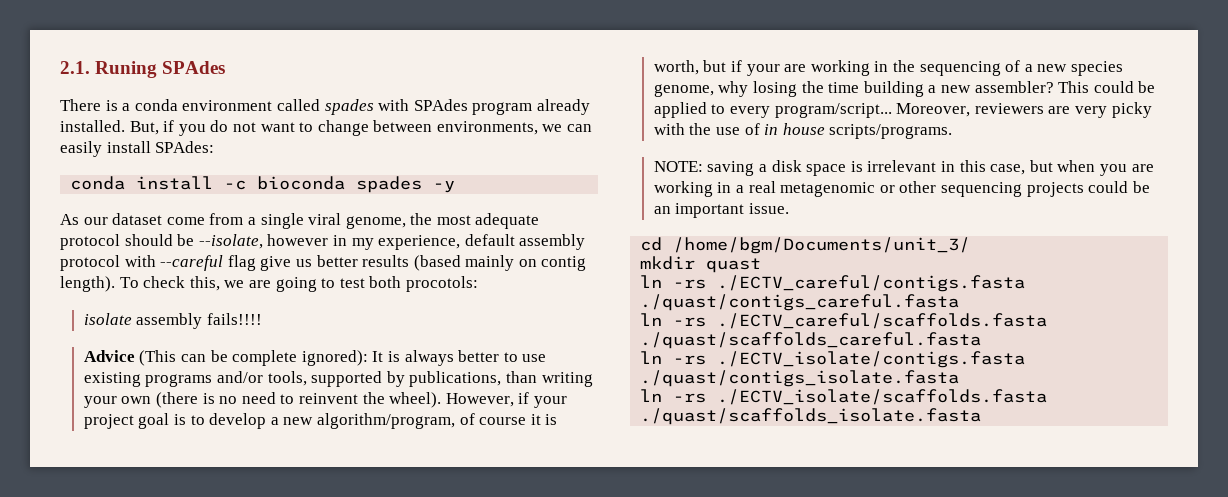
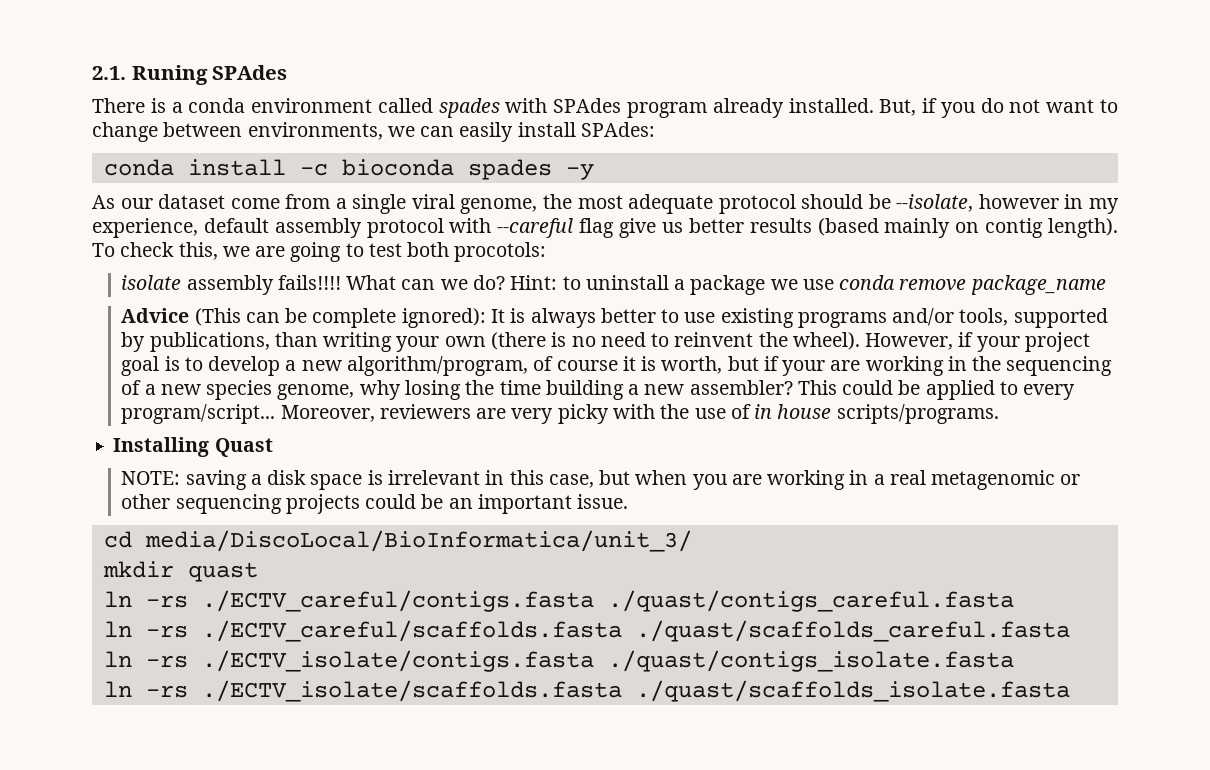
+ What can we do? Hint: to uninstall a package we use conda remove package_name
+ Installing Quast
- cd /home/bgm/Documents/unit_3/
+ cd media/DiscoLocal/BioInformatica/unit_3/

